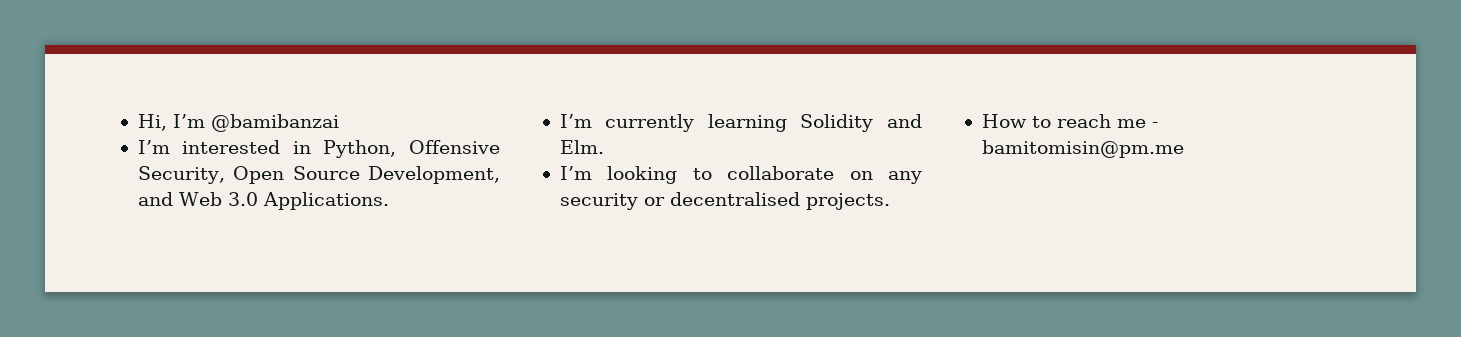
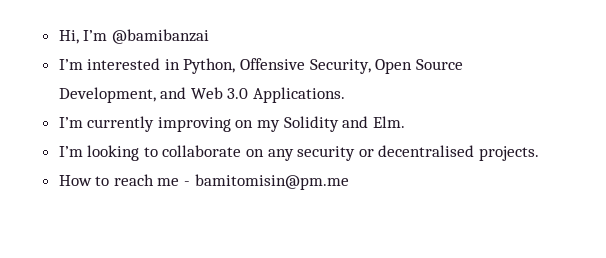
- I’m currently learning Solidity and Elm.
+ I’m currently improving on my Solidity and Elm.

